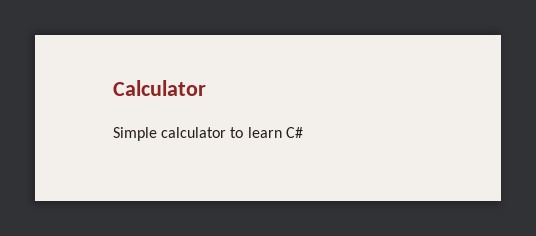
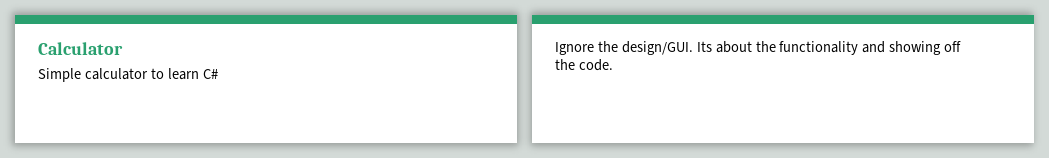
+ Ignore the design/GUI. Its about the functionality and showing off the code.

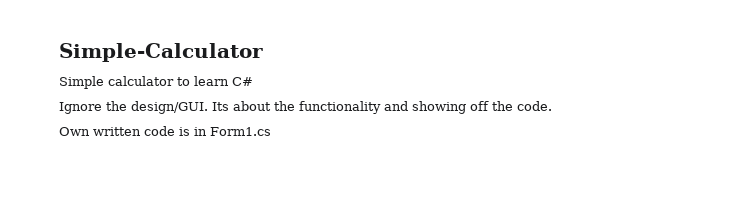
- Calculator
+ Simple-Calculator
+ Own written code is in Form1.cs

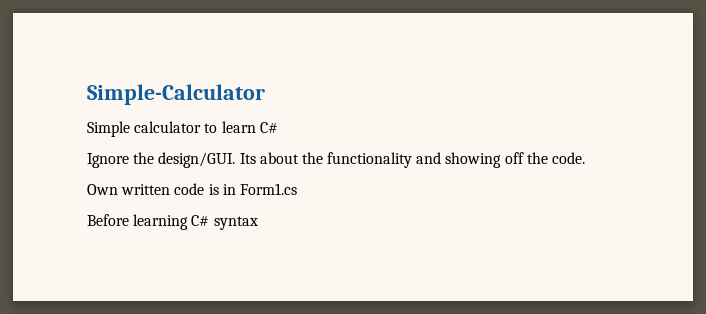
+ Before learning C# syntax

